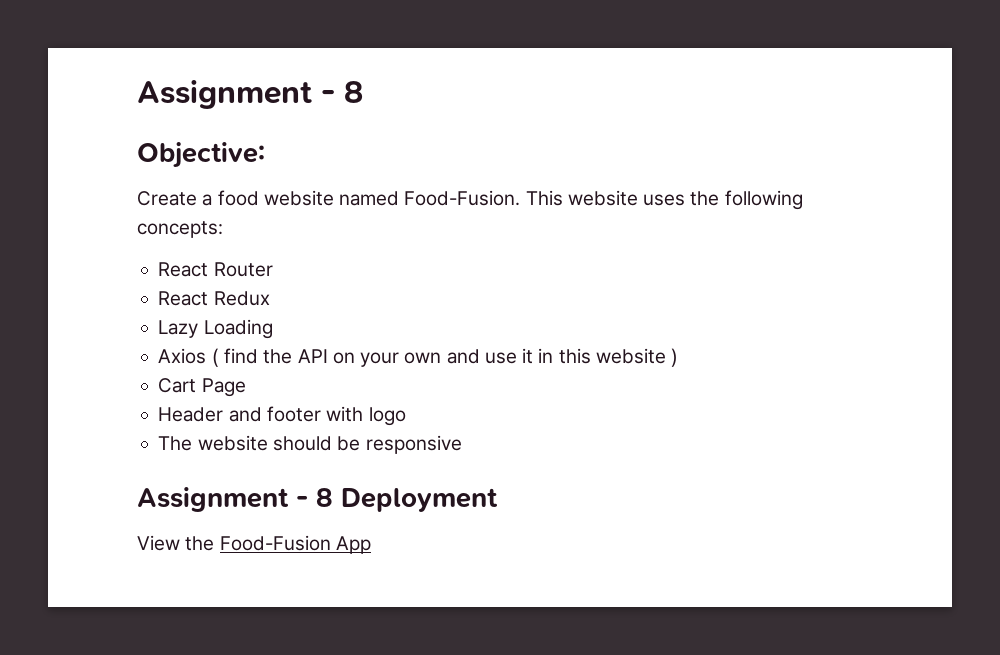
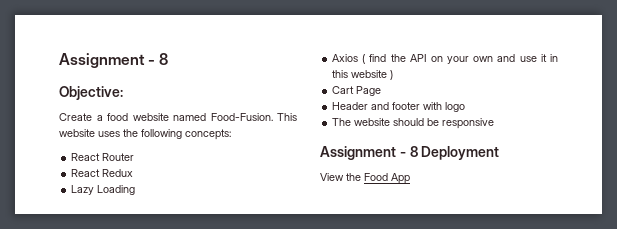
- View the Food-Fusion App
+ View the Food App

